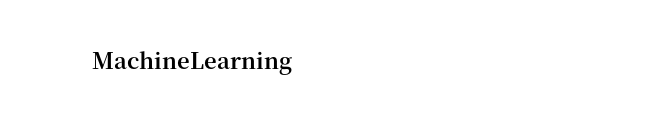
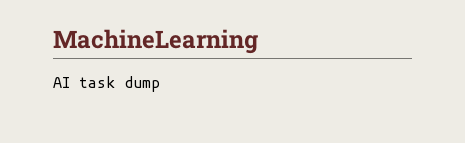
+ AI task dump

